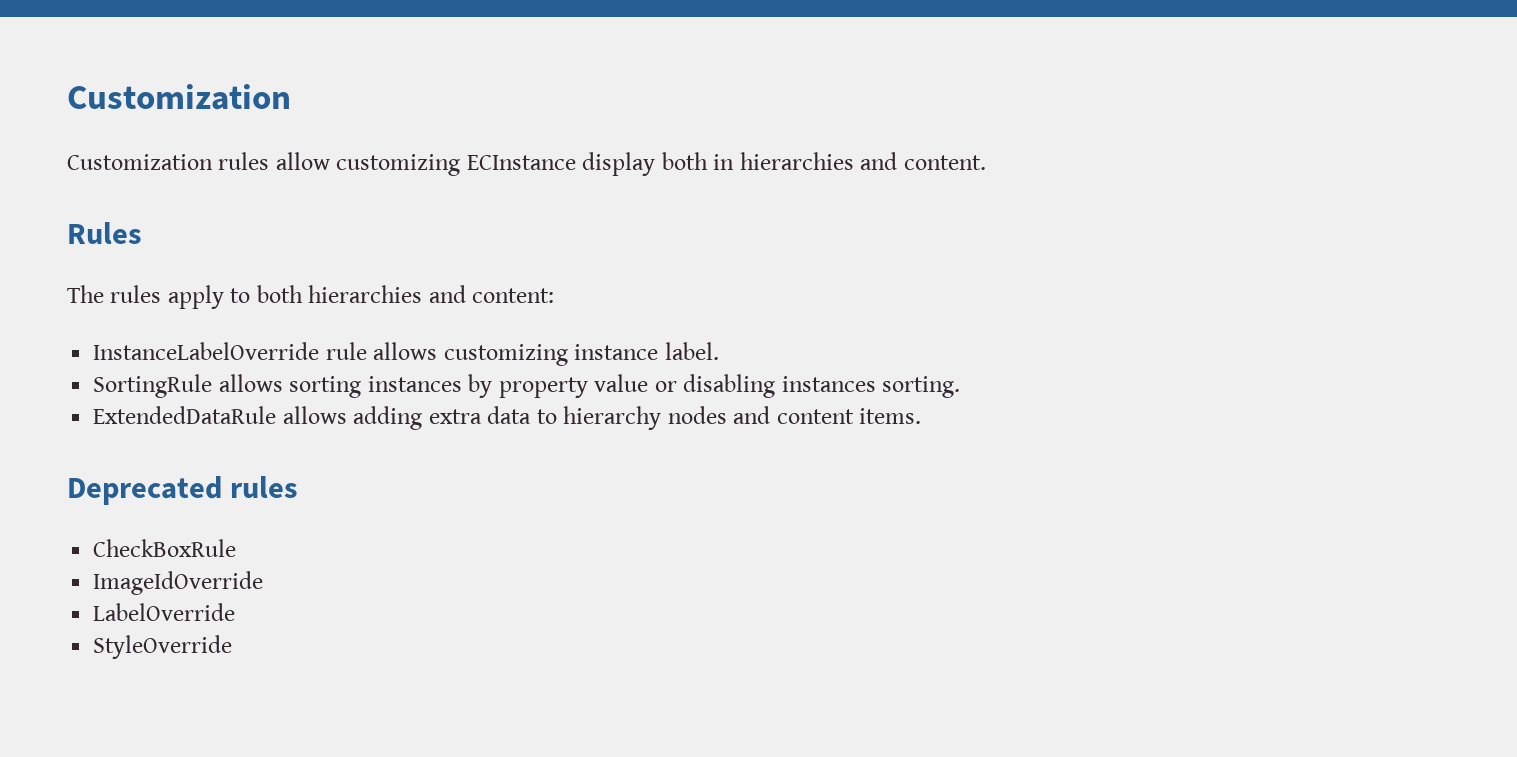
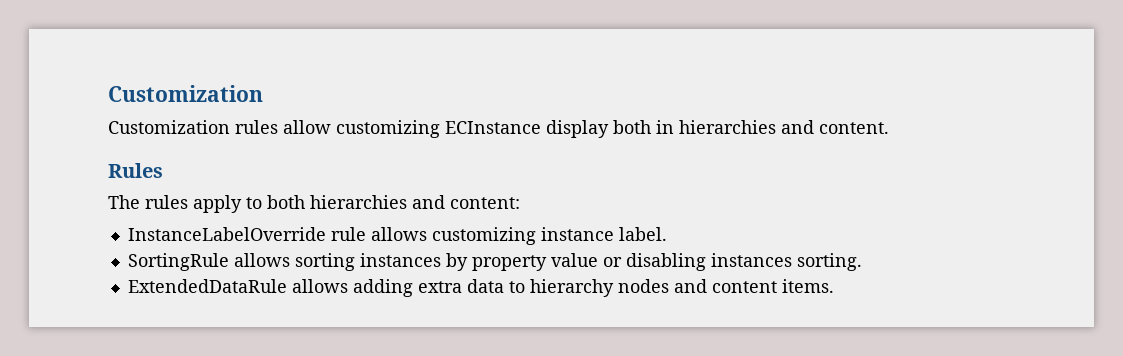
- Deprecated rules
- CheckBoxRule
- ImageIdOverride
- LabelOverride
- StyleOverride

